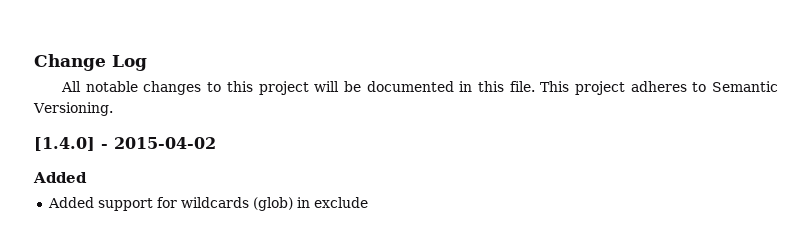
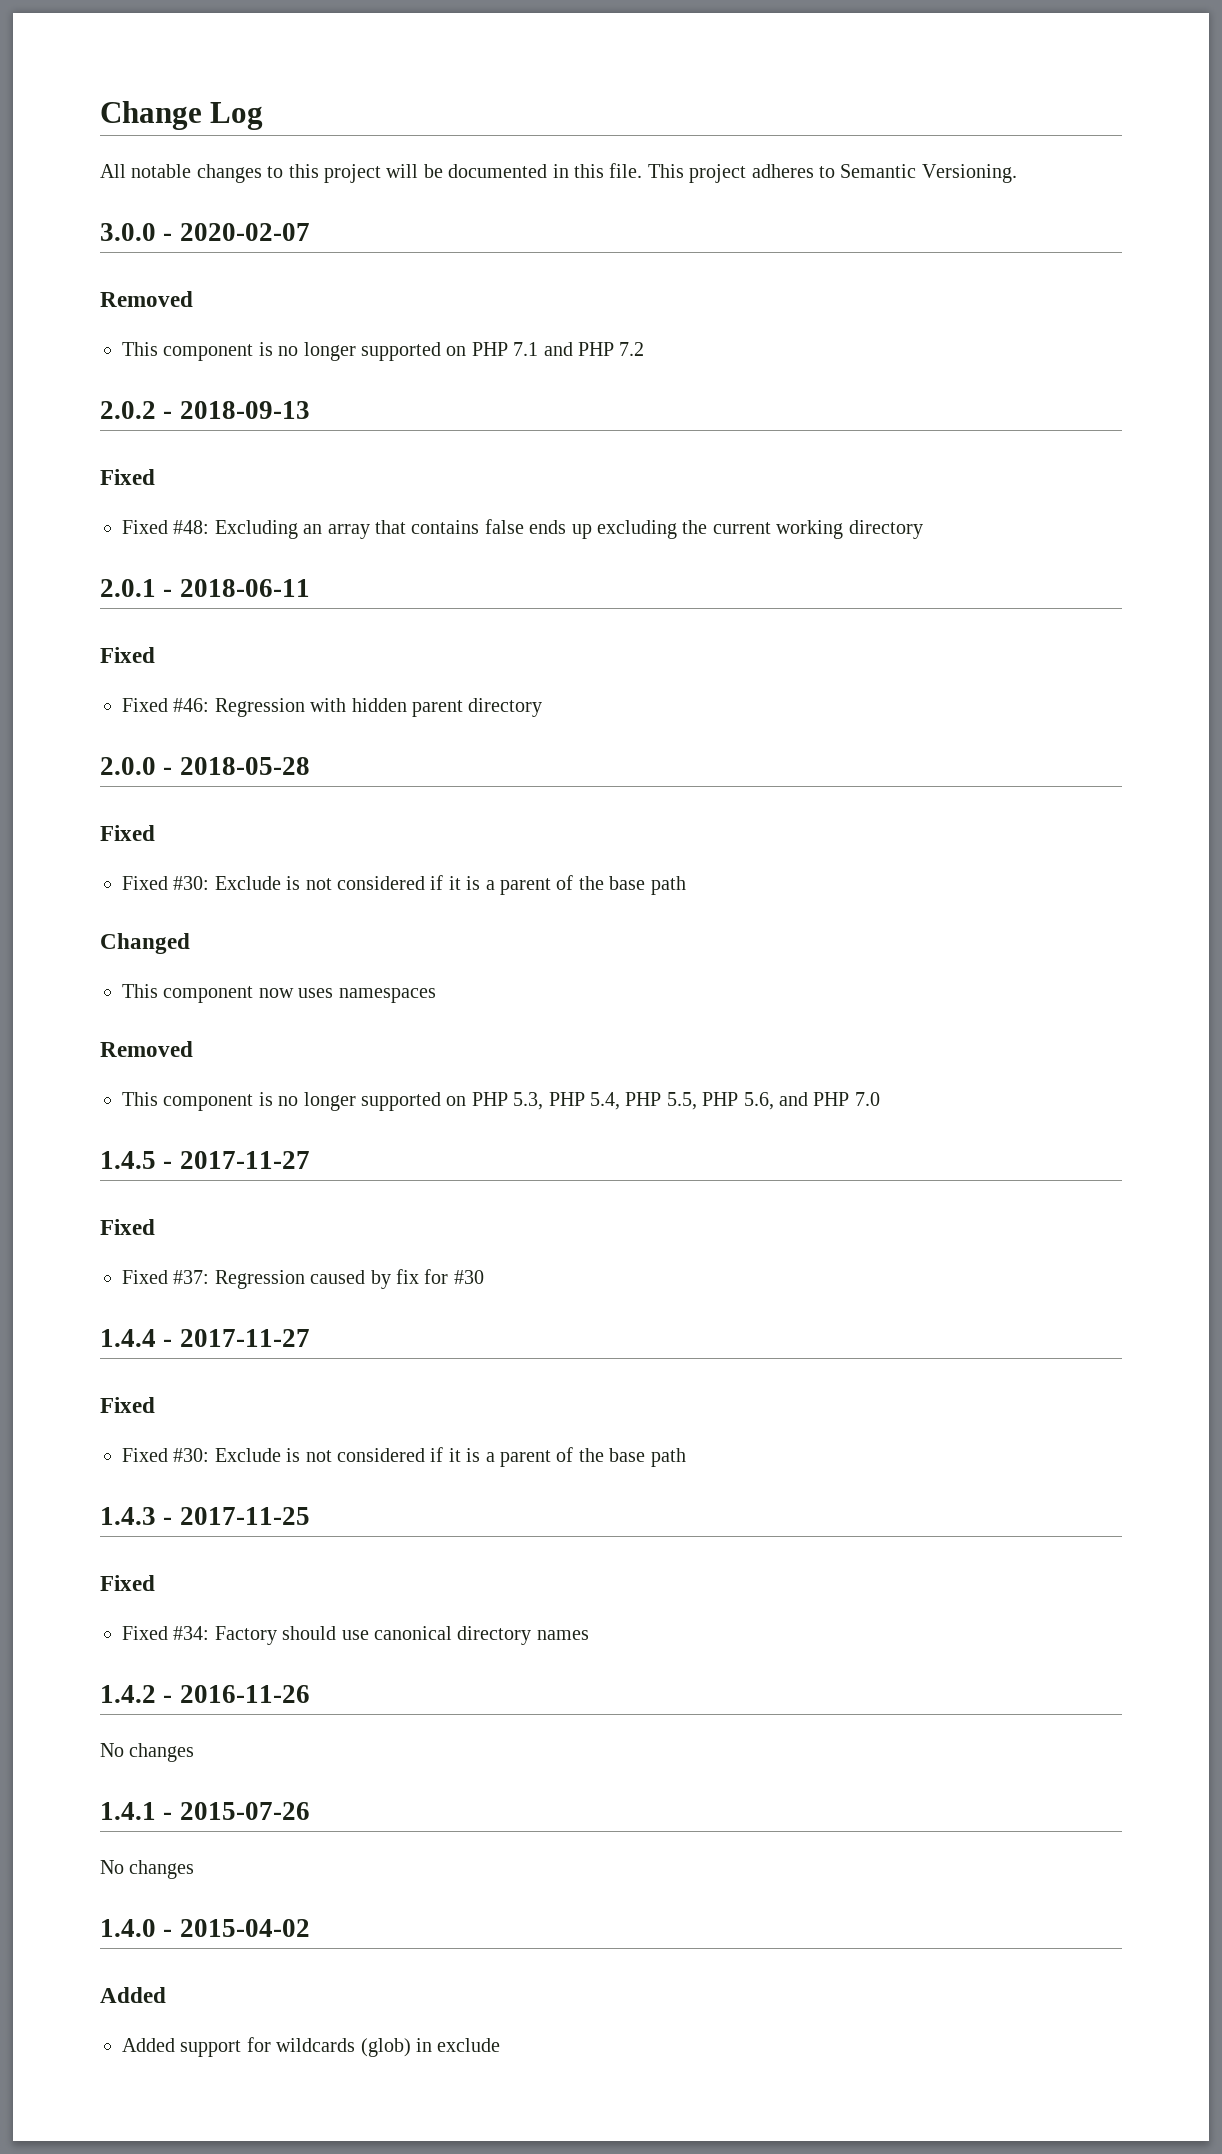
- [1.4.0] - 2015-04-02
+ 3.0.0 - 2020-02-07
+ Removed
+ This component is no longer supported on PHP 7.1 and PHP 7.2
+ 2.0.2 - 2018-09-13
+ Fixed
+ Fixed #48: Excluding an array that contains false ends up excluding the current working directory
+ 2.0.1 - 2018-06-11
+ Fixed
+ Fixed #46: Regression with hidden parent directory
+ 2.0.0 - 2018-05-28
+ Fixed
+ Fixed #30: Exclude is not considered if it is a parent of the base path
+ Changed
+ This component now uses namespaces
+ Removed
+ This component is no longer supported on PHP 5.3, PHP 5.4, PHP 5.5, PHP 5.6, and PHP 7.0
+ 1.4.5 - 2017-11-27
+ Fixed
+ Fixed #37: Regression caused by fix for #30
+ 1.4.4 - 2017-11-27
+ Fixed
+ Fixed #30: Exclude is not considered if it is a parent of the base path
+ 1.4.3 - 2017-11-25
+ Fixed
+ Fixed #34: Factory should use canonical directory names
+ 1.4.2 - 2016-11-26
+ No changes
+ 1.4.1 - 2015-07-26
+ No changes
+ 1.4.0 - 2015-04-02

